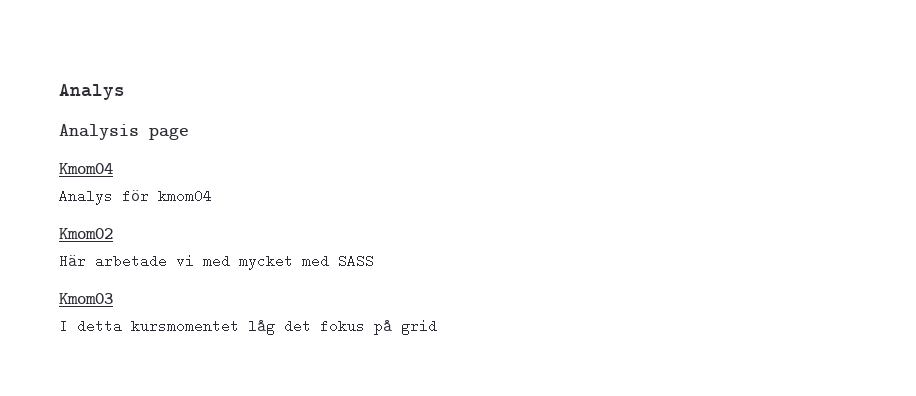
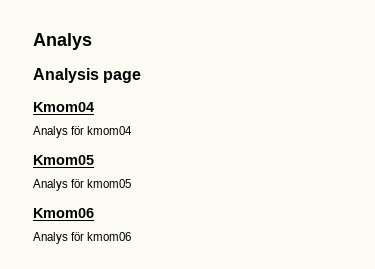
- Kmom02
- Här arbetade vi med mycket med SASS
- Kmom03
- I detta kursmomentet låg det fokus på grid
+ Kmom05
+ Analys för kmom05
+ Kmom06
+ Analys för kmom06

